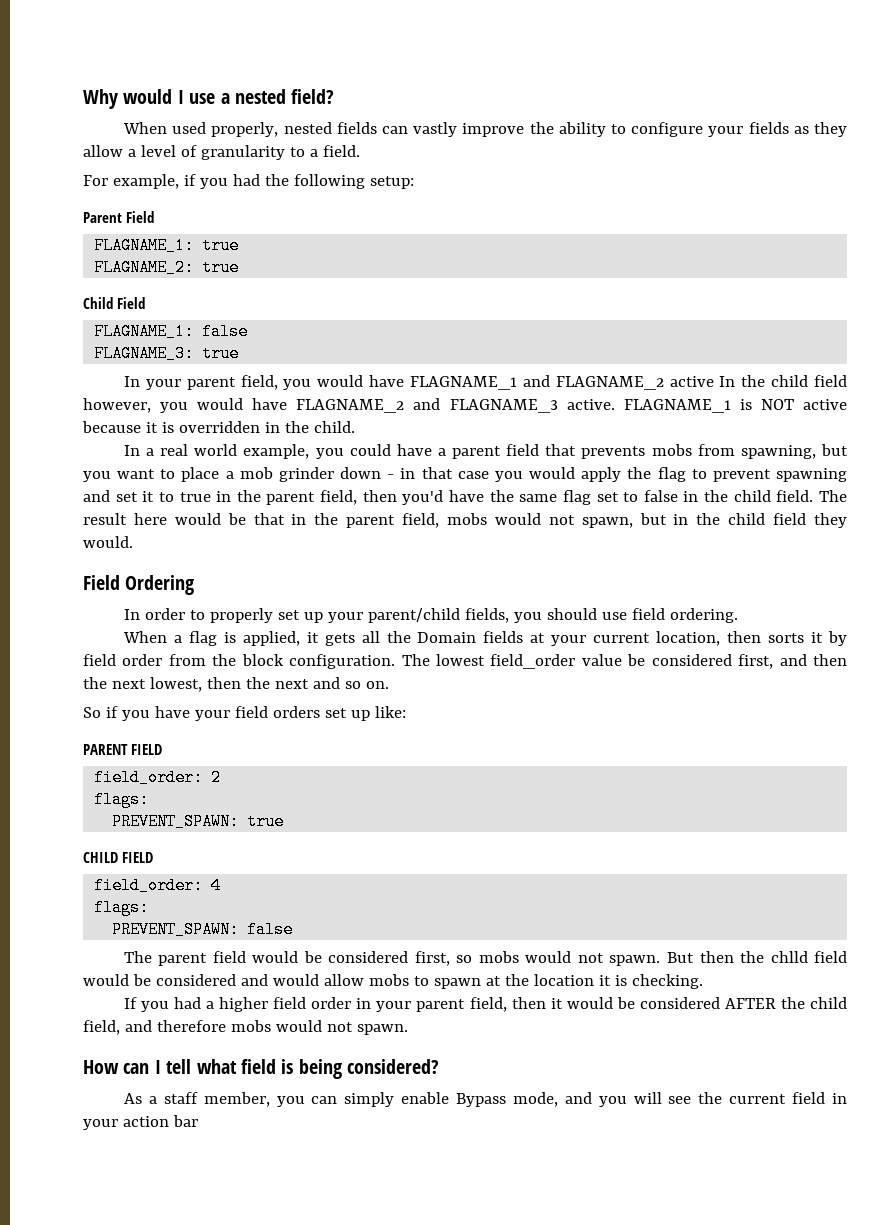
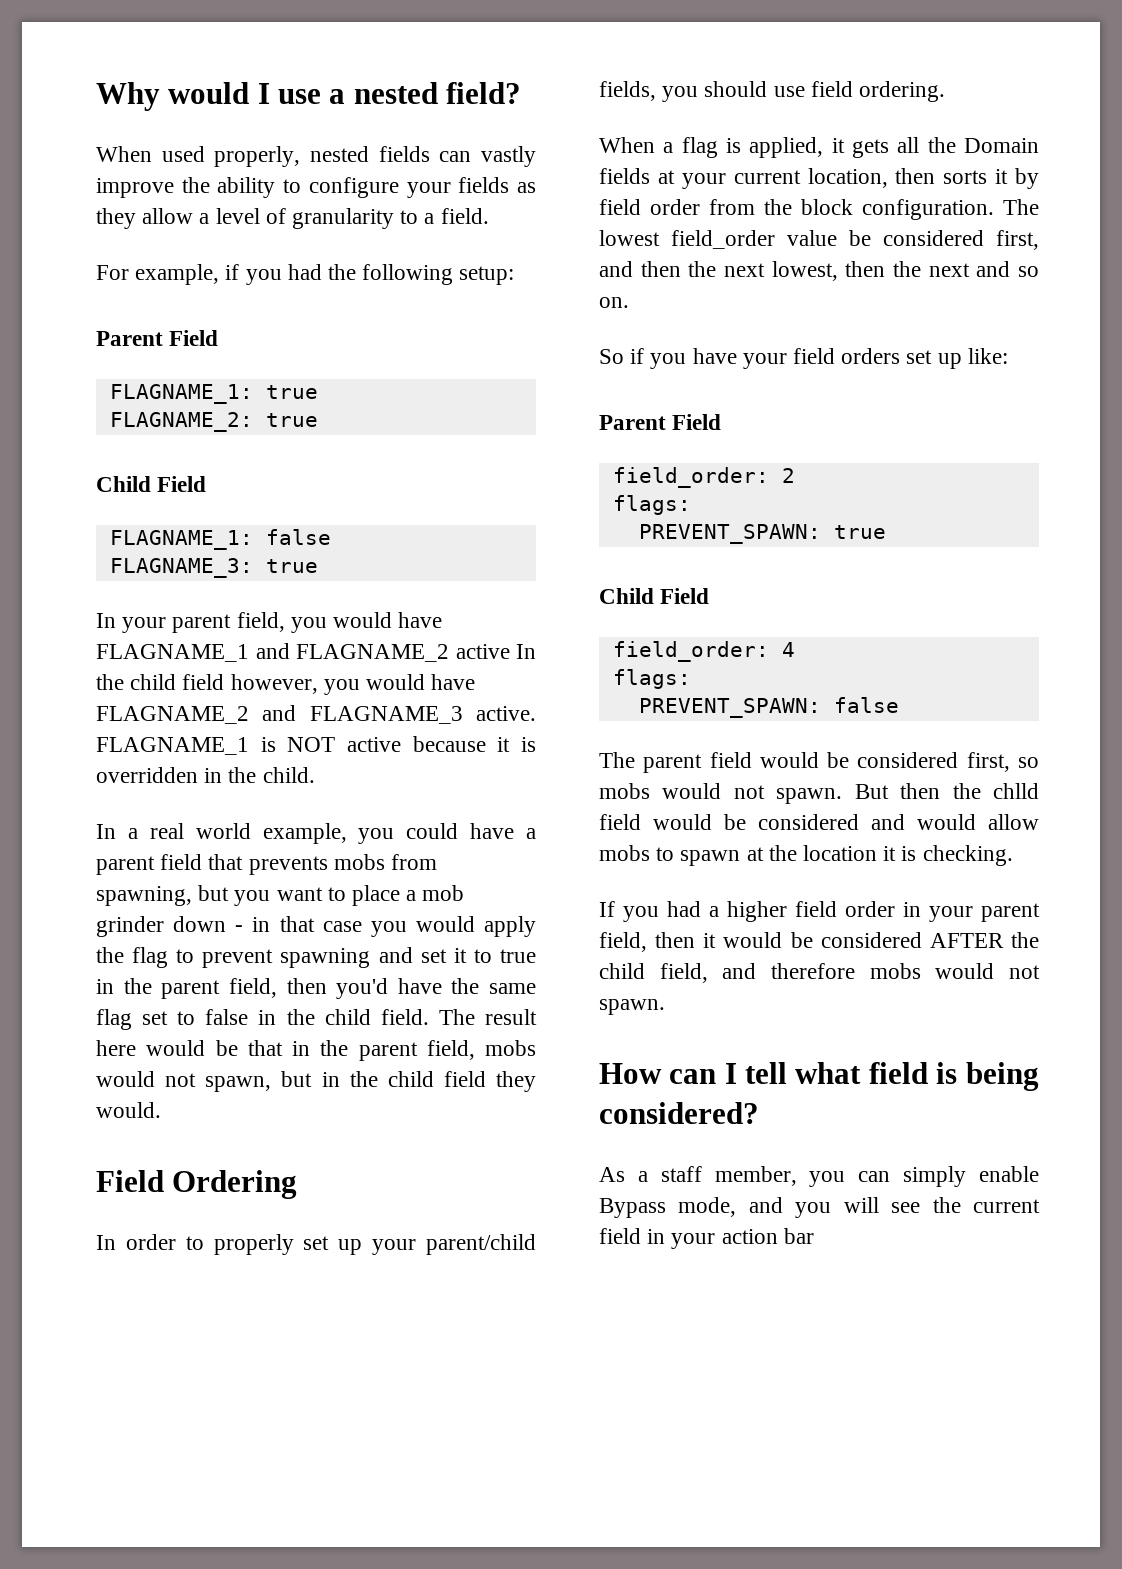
  So if you have your field orders set up like:
- PARENT FIELD
+ Parent Field
  PREVENT_SPAWN: true
- CHILD FIELD
+ Child Field

